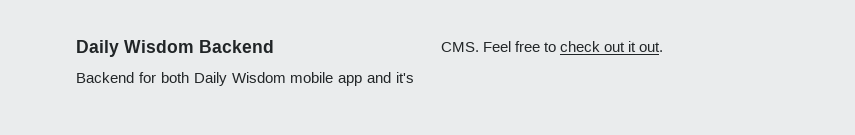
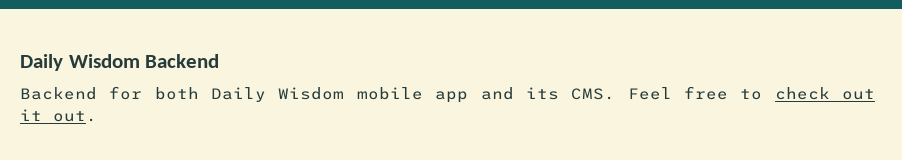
- Backend for both Daily Wisdom mobile app and it's CMS. Feel free to check out it out.
+ Backend for both Daily Wisdom mobile app and its CMS. Feel free to check out it out.

